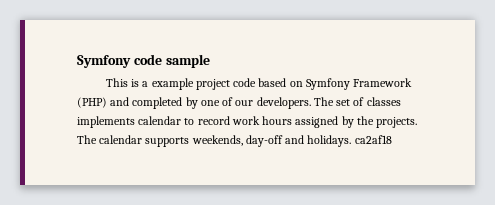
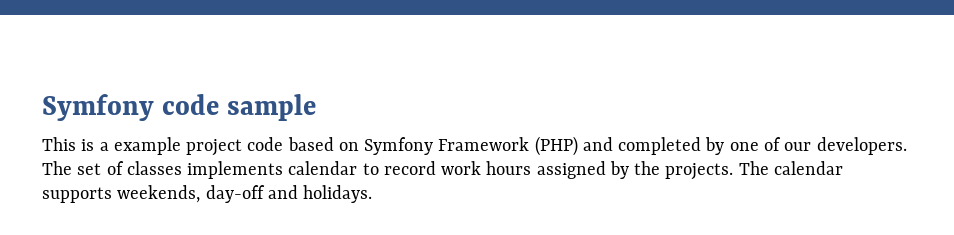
- The calendar supports weekends, day-off and holidays. ca2af18
+ The calendar supports weekends, day-off and holidays.

